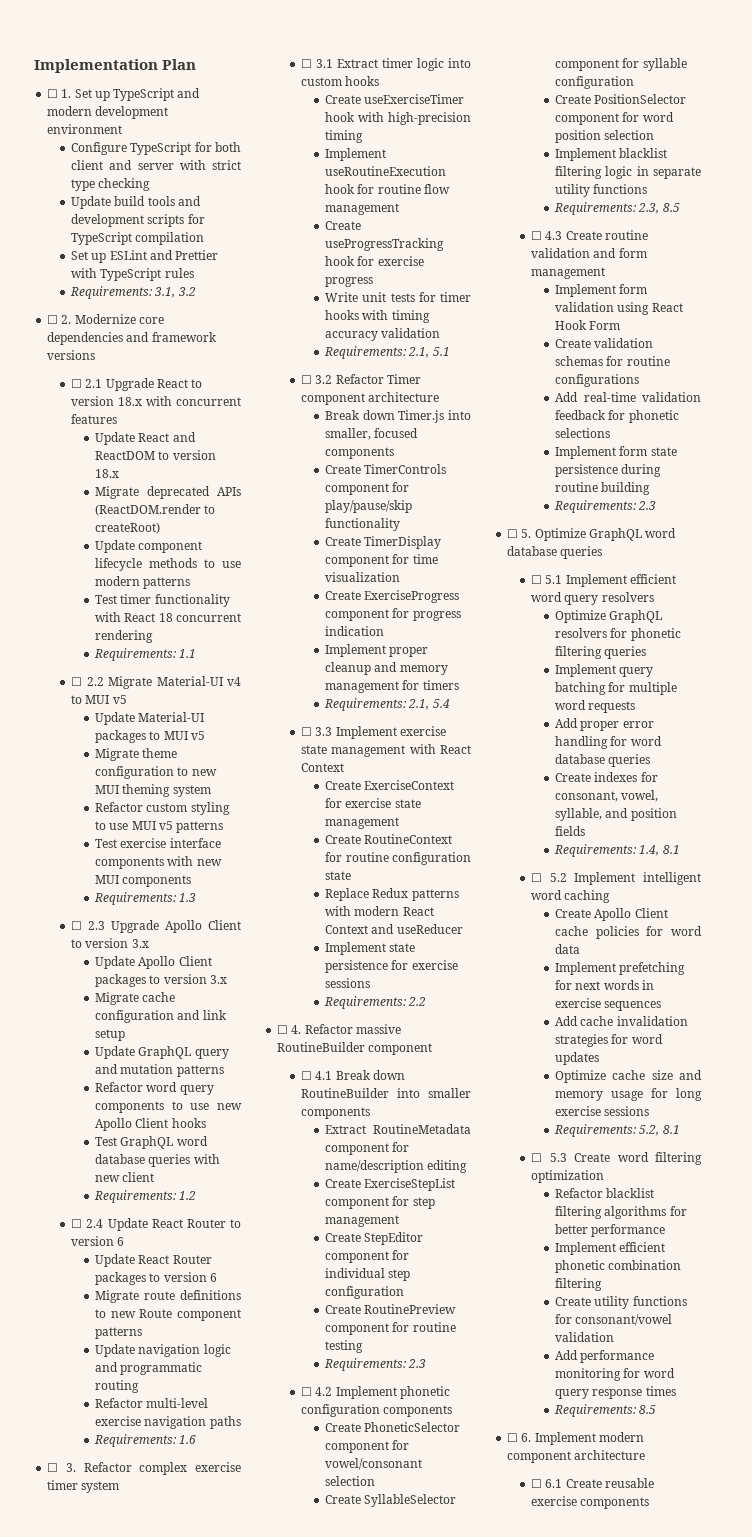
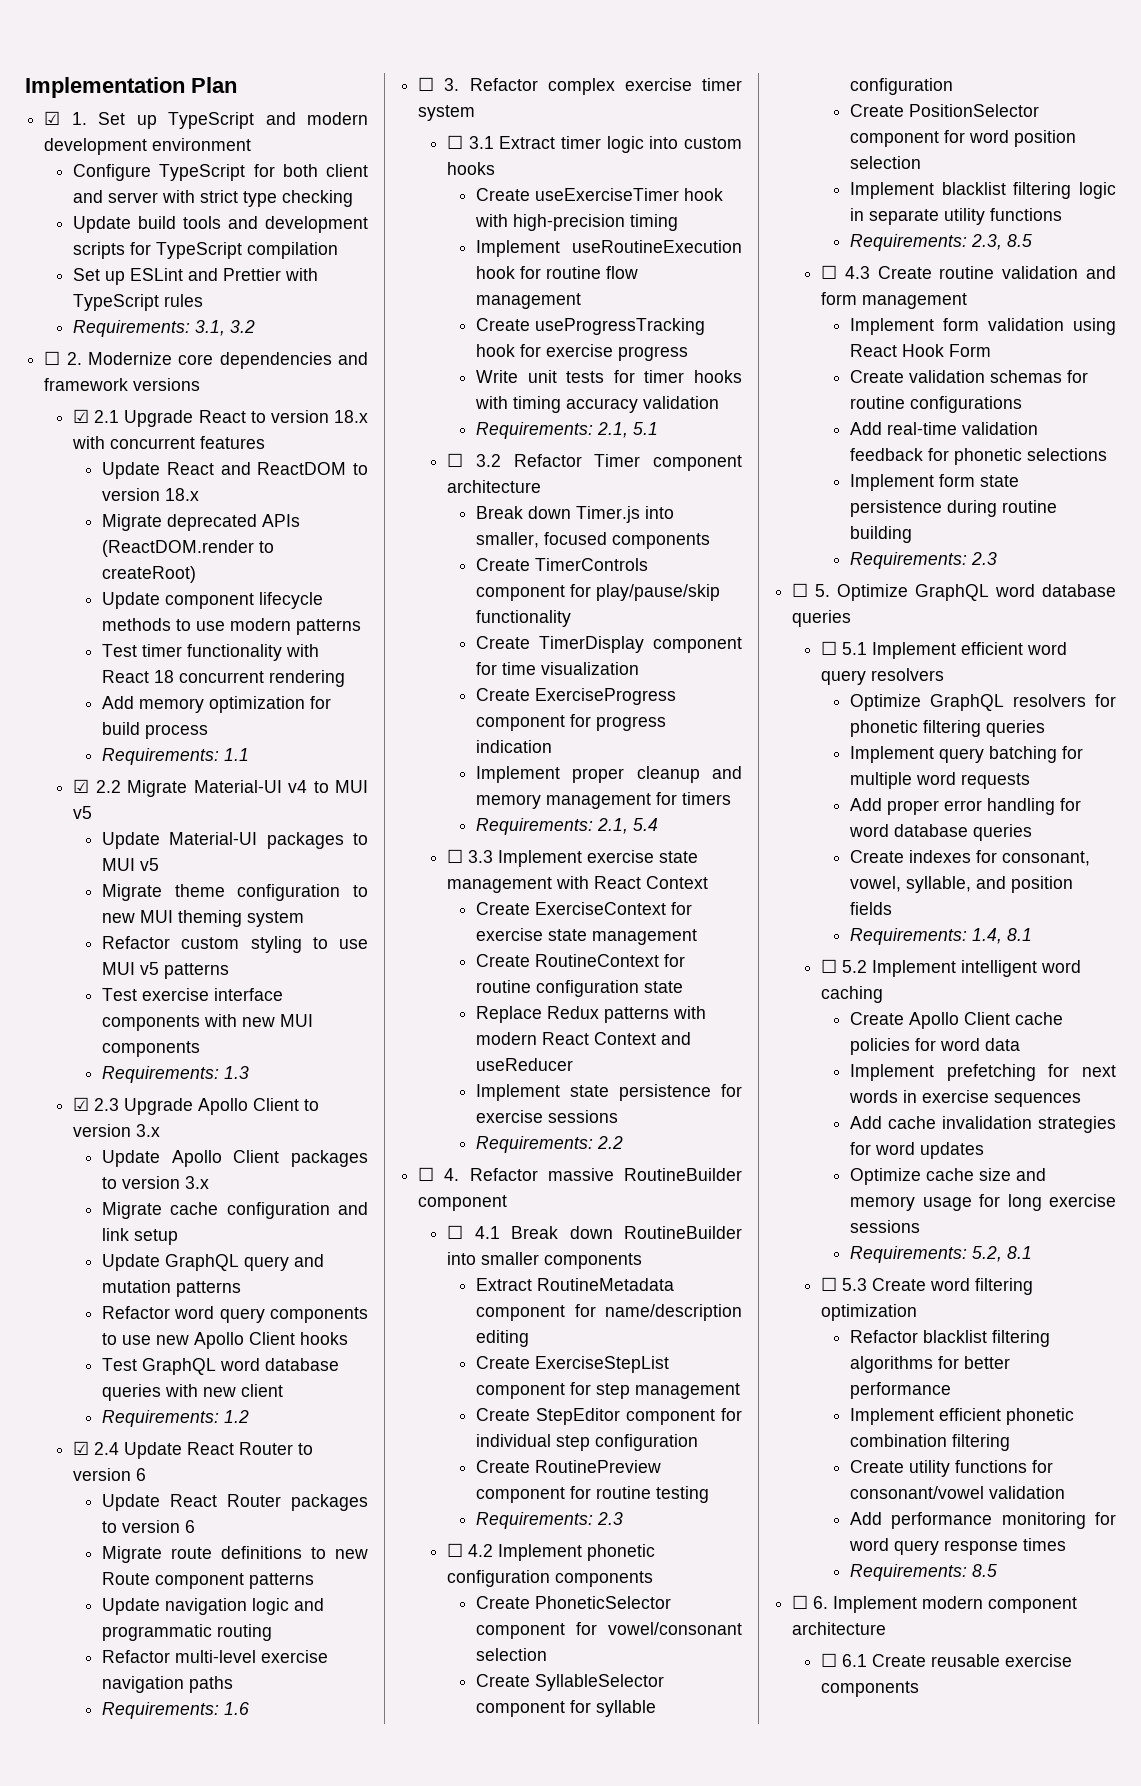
- ☐ 1. Set up TypeScript and modern development environment
+ ☑ 1. Set up TypeScript and modern development environment
- ☐ 2.1 Upgrade React to version 18.x with concurrent features
+ ☑ 2.1 Upgrade React to version 18.x with concurrent features
+ Add memory optimization for build process
- ☐ 2.2 Migrate Material-UI v4 to MUI v5
+ ☑ 2.2 Migrate Material-UI v4 to MUI v5
- ☐ 2.3 Upgrade Apollo Client to version 3.x
+ ☑ 2.3 Upgrade Apollo Client to version 3.x
- ☐ 2.4 Update React Router to version 6
+ ☑ 2.4 Update React Router to version 6

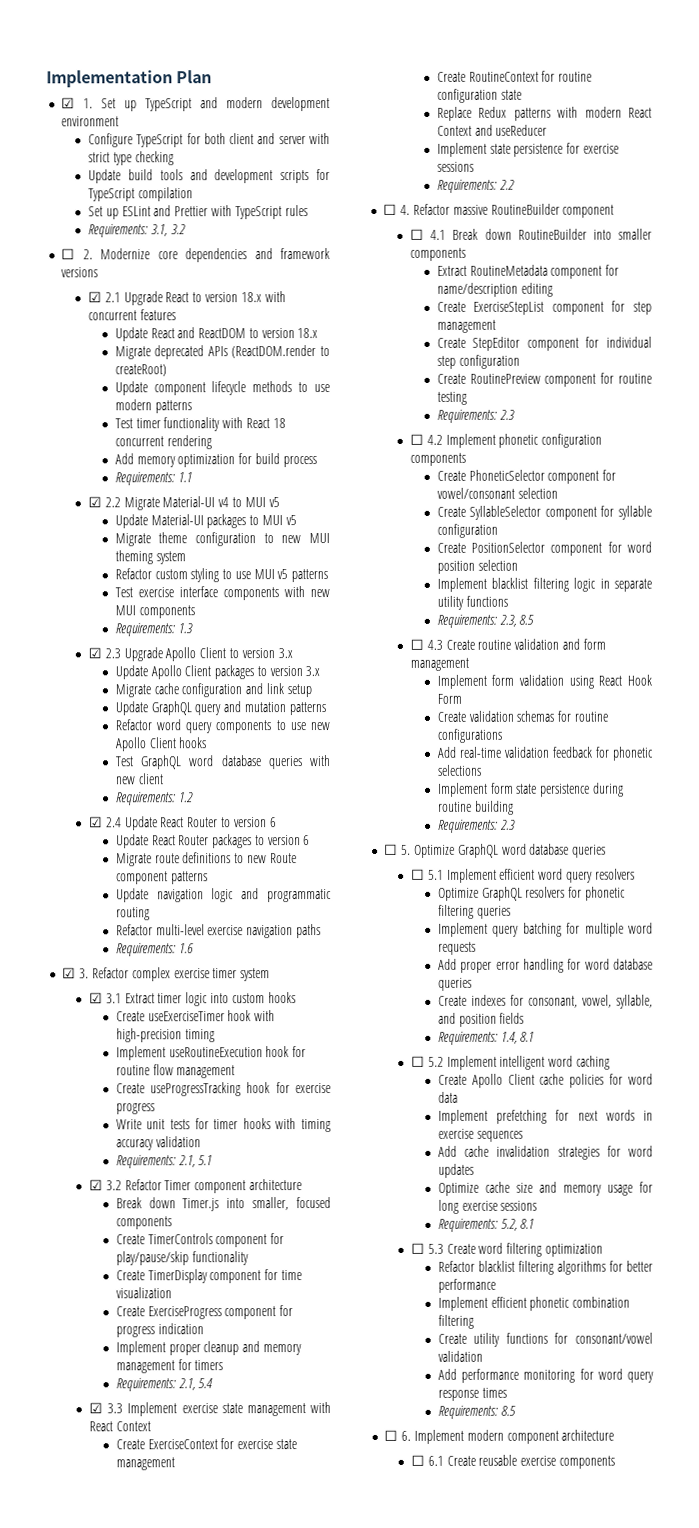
- ☐ 3. Refactor complex exercise timer system
+ ☑ 3. Refactor complex exercise timer system
- ☐ 3.1 Extract timer logic into custom hooks
+ ☑ 3.1 Extract timer logic into custom hooks
- ☐ 3.2 Refactor Timer component architecture
+ ☑ 3.2 Refactor Timer component architecture
- ☐ 3.3 Implement exercise state management with React Context
+ ☑ 3.3 Implement exercise state management with React Context

